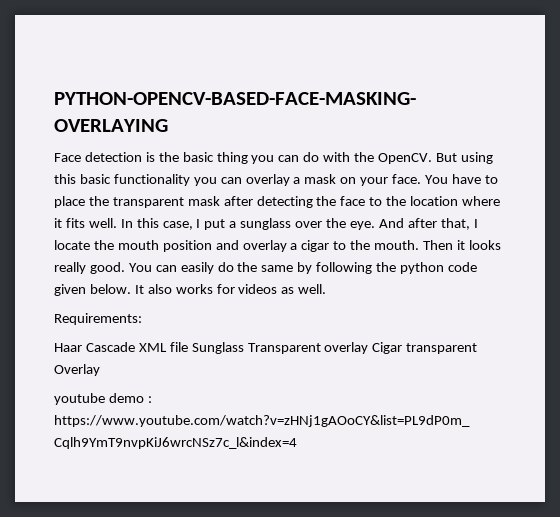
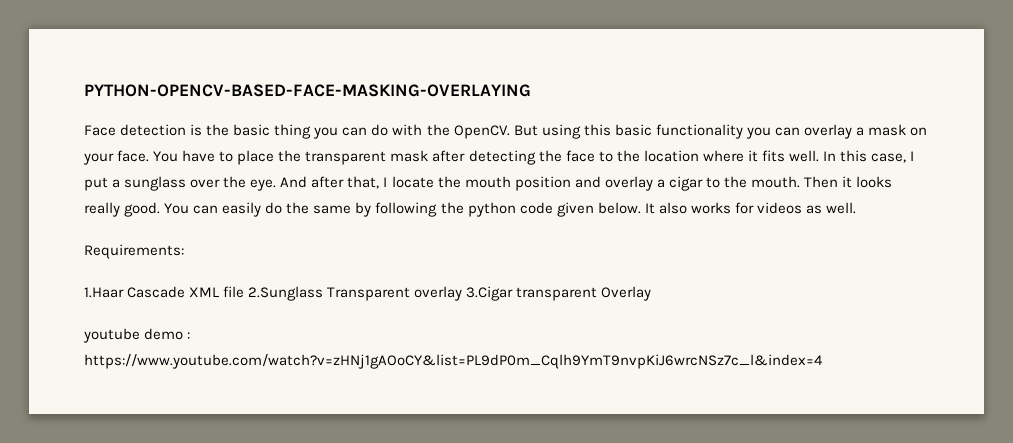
- Haar Cascade XML file Sunglass Transparent overlay Cigar transparent Overlay
+ 1.Haar Cascade XML file 2.Sunglass Transparent overlay 3.Cigar transparent Overlay

